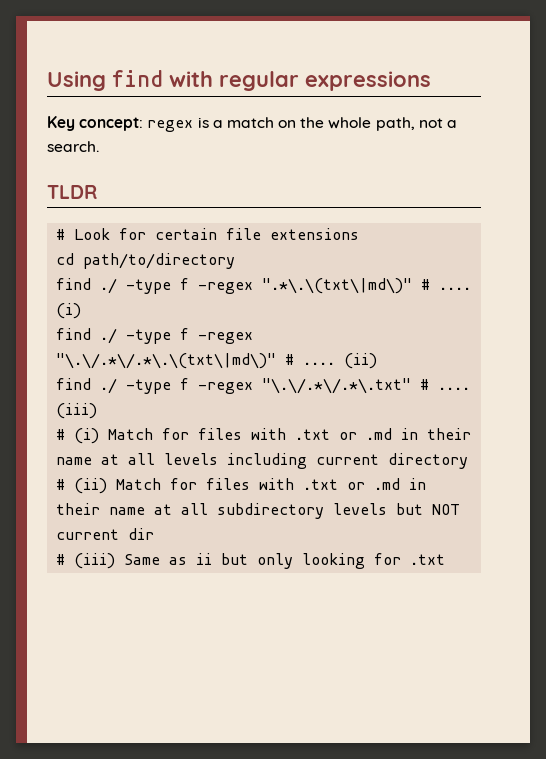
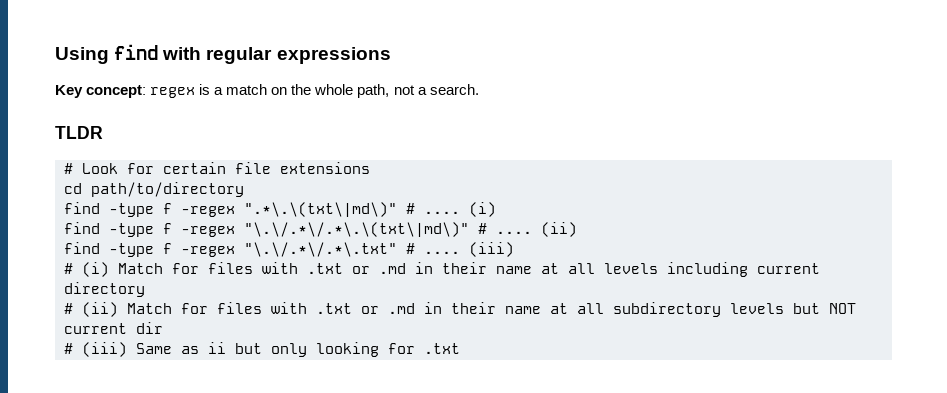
- find ./ -type f -regex ".*\.\(txt\|md\)" # ....
+ find -type f -regex ".*\.\(txt\|md\)" # ....
- find ./ -type f -regex "\.\/.*\/.*\.\(txt\|md\)" # ....
+ find -type f -regex "\.\/.*\/.*\.\(txt\|md\)" # ....
- find ./ -type f -regex "\.\/.*\/.*\.txt" # ....
+ find -type f -regex "\.\/.*\/.*\.txt" # ....

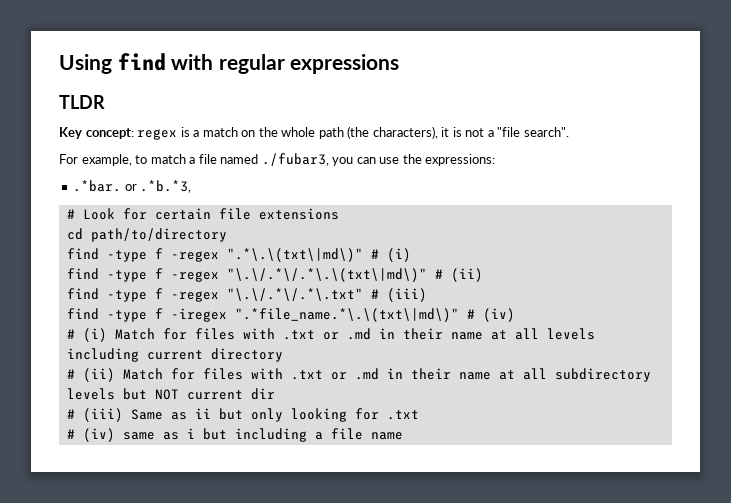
+ TLDR
- Key concept: regex is a match on the whole path, not a search.
- TLDR
+ Key concept: regex is a match on the whole path (the characters), it is not a "file search".
+ For example, to match a file named ./fubar3, you can use the expressions:
+ .*bar. or .*b.*3,
- find -type f -regex ".*\.\(txt\|md\)" # .... (i)
+ find -type f -regex ".*\.\(txt\|md\)" # (i)
- find -type f -regex "\.\/.*\/.*\.\(txt\|md\)" # .... (ii)
+ find -type f -regex "\.\/.*\/.*\.\(txt\|md\)" # (ii)
- find -type f -regex "\.\/.*\/.*\.txt" # .... (iii)
+ find -type f -regex "\.\/.*\/.*\.txt" # (iii)
+ find -type f -iregex ".*file_name.*\.\(txt\|md\)" # (iv)
+ # (iv) same as i but including a file name

